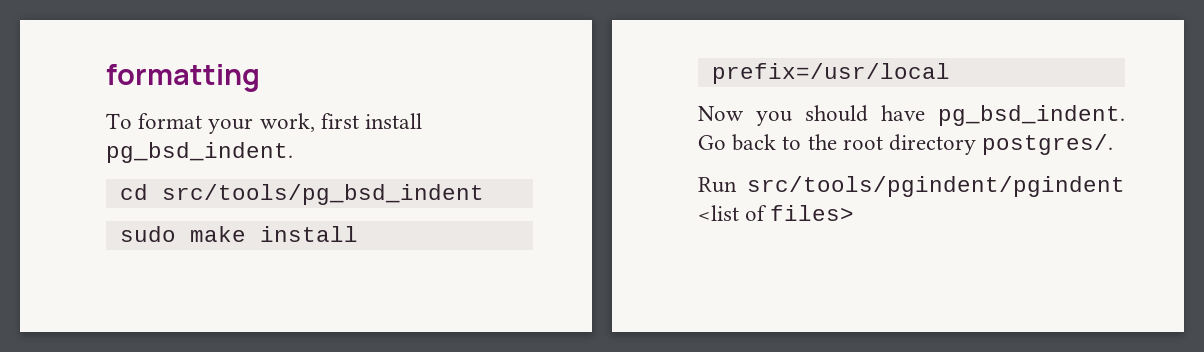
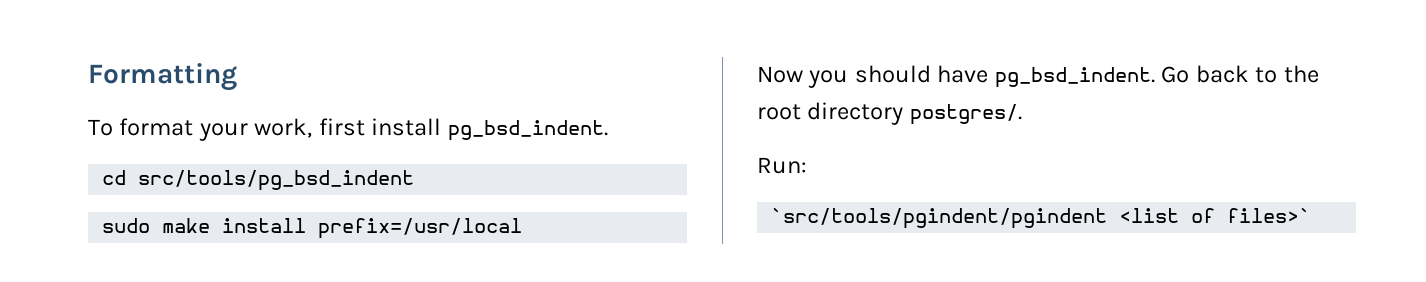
- formatting
+ Formatting
- Run src/tools/pgindent/pgindent <list of files>
+ Run:
+ `src/tools/pgindent/pgindent <list of files>`

